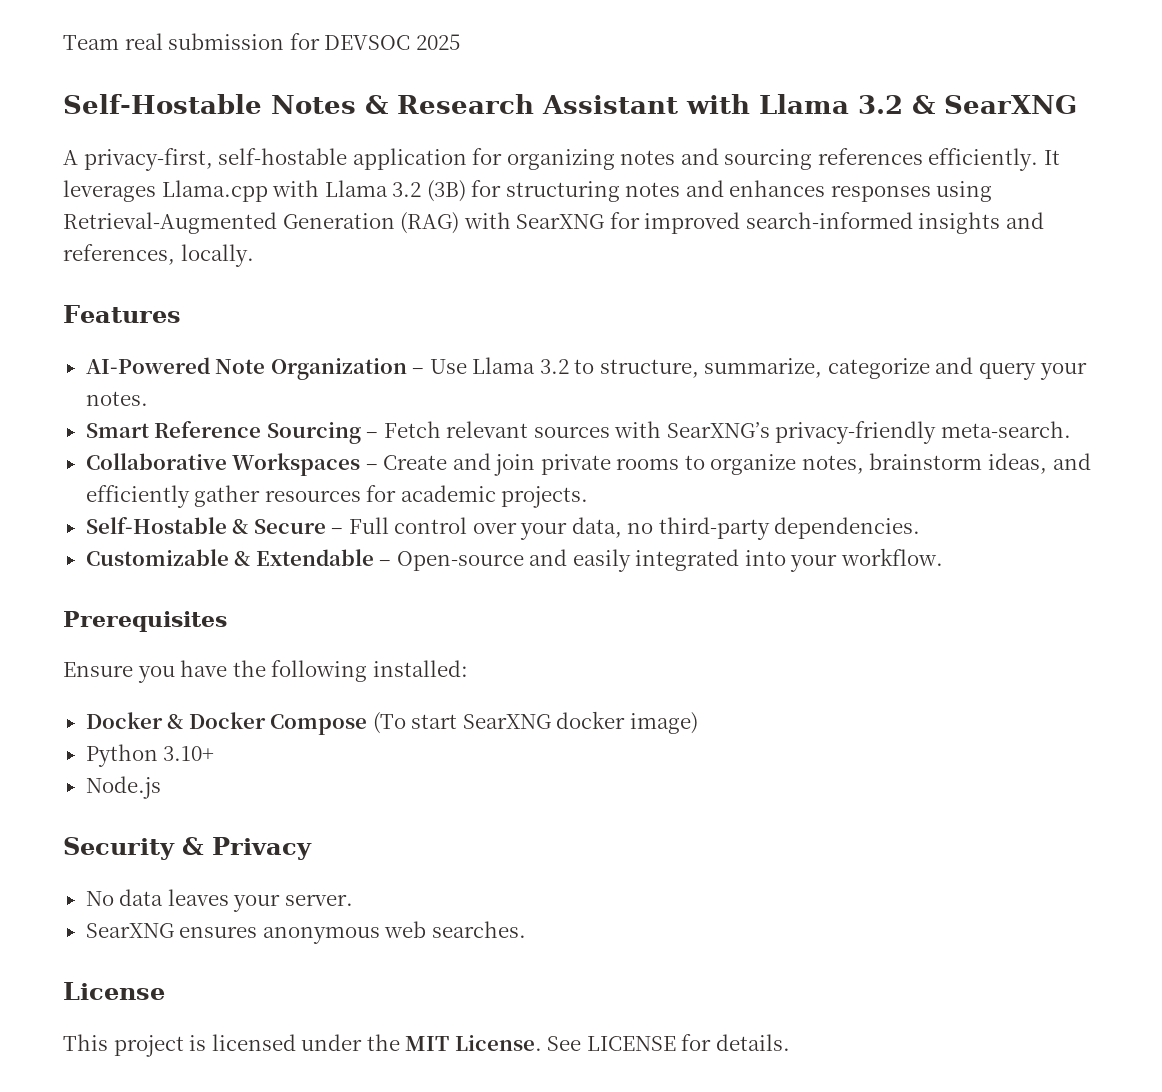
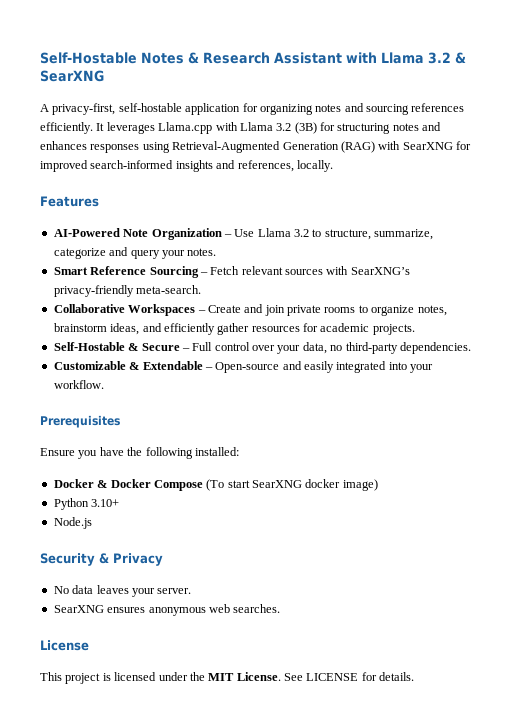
- Team real submission for DEVSOC 2025

